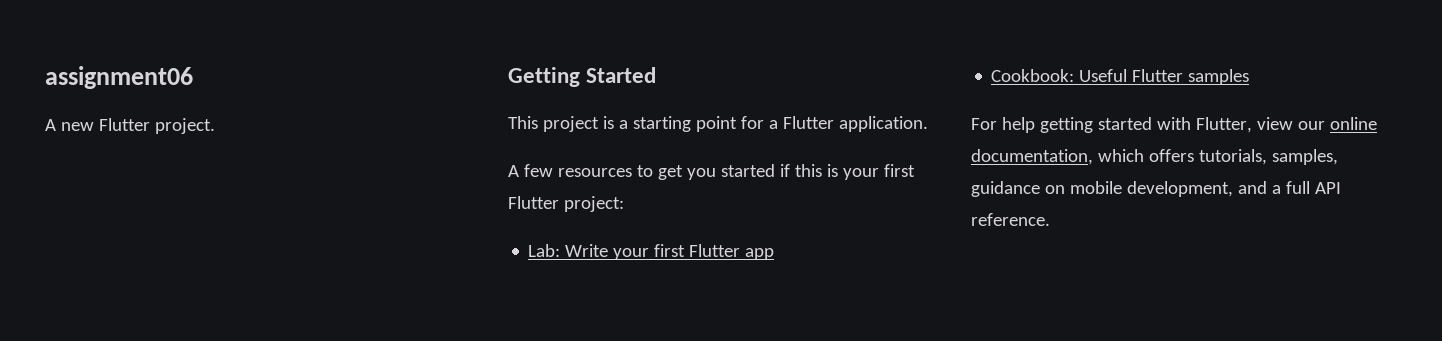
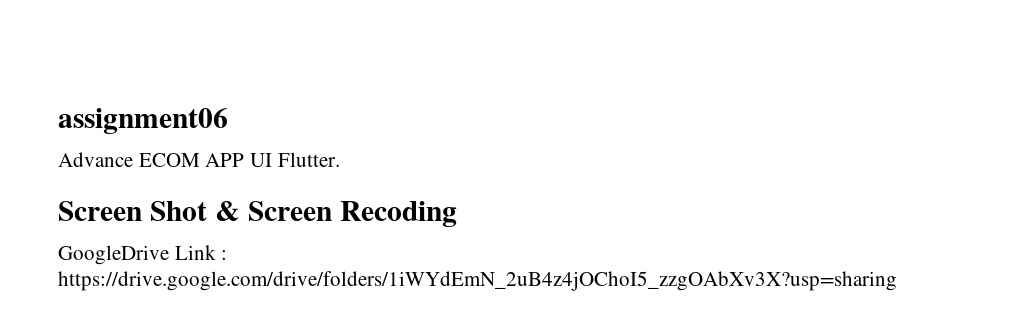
- A new Flutter project.
- Getting Started
- This project is a starting point for a Flutter application.
- A few resources to get you started if this is your first Flutter project:
- Lab: Write your first Flutter app
- Cookbook: Useful Flutter samples
- For help getting started with Flutter, view our online documentation, which offers tutorials, samples, guidance on mobile development, and a full API reference.
+ Advance ECOM APP UI Flutter.
+ Screen Shot & Screen Recoding
+ GoogleDrive Link : https://drive.google.com/drive/folders/1iWYdEmN_2uB4z4jOChoI5_zzgOAbXv3X?usp=sharing

